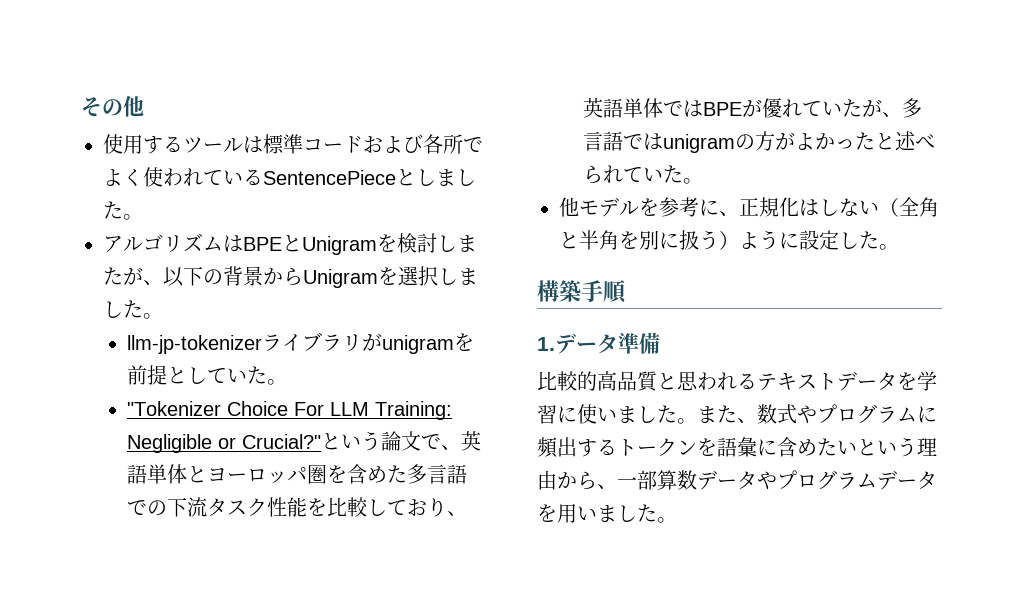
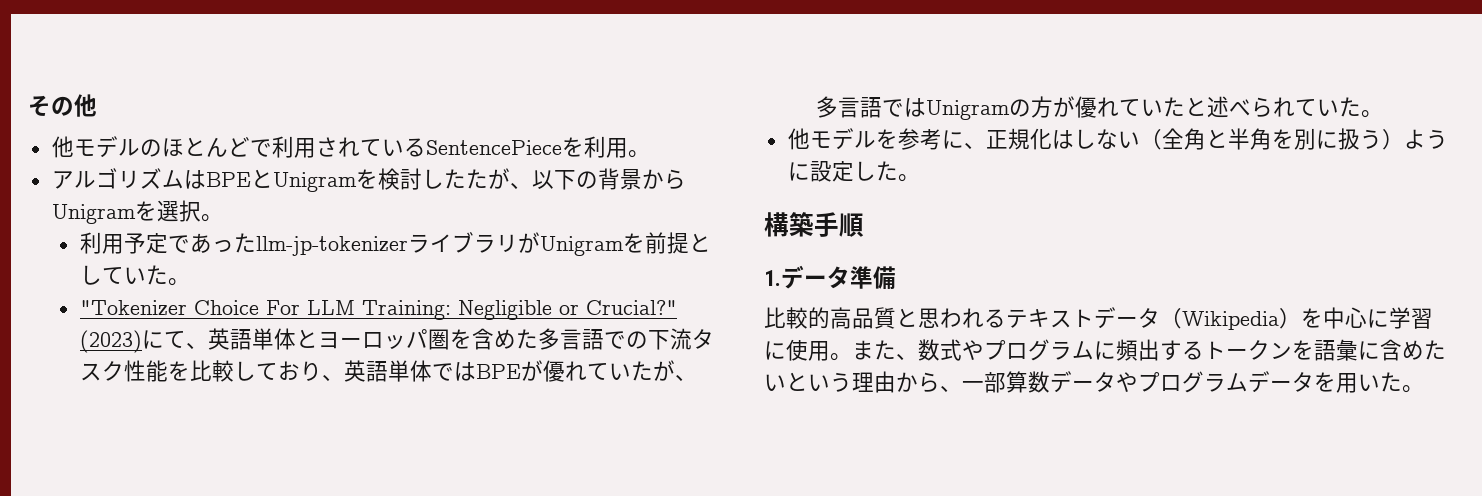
- 使用するツールは標準コードおよび各所でよく使われているSentencePieceとしました。
+ 他モデルのほとんどで利用されているSentencePieceを利用。
- アルゴリズムはBPEとUnigramを検討しまたが、以下の背景からUnigramを選択しました。
- llm-jp-tokenizerライブラリがunigramを前提としていた。
+ アルゴリズムはBPEとUnigramを検討したたが、以下の背景からUnigramを選択。
+ 利用予定であったllm-jp-tokenizerライブラリがUnigramを前提としていた。
- という論文で、英語単体とヨーロッパ圏を含めた多言語での下流タスク性能を比較しており、英語単体ではBPEが優れていたが、多言語ではunigramの方がよかったと述べられていた。
+ (2023)にて、英語単体とヨーロッパ圏を含めた多言語での下流タスク性能を比較しており、英語単体ではBPEが優れていたが、多言語ではUnigramの方が優れていたと述べられていた。
- 比較的高品質と思われるテキストデータを学習に使いました。
+ 比較的高品質と思われるテキストデータ（Wikipedia）を中心に学習に使用。
- また、数式やプログラムに頻出するトークンを語彙に含めたいという理由から、一部算数データやプログラムデータを用いました。
+ また、数式やプログラムに頻出するトークンを語彙に含めたいという理由から、一部算数データやプログラムデータを用いた。

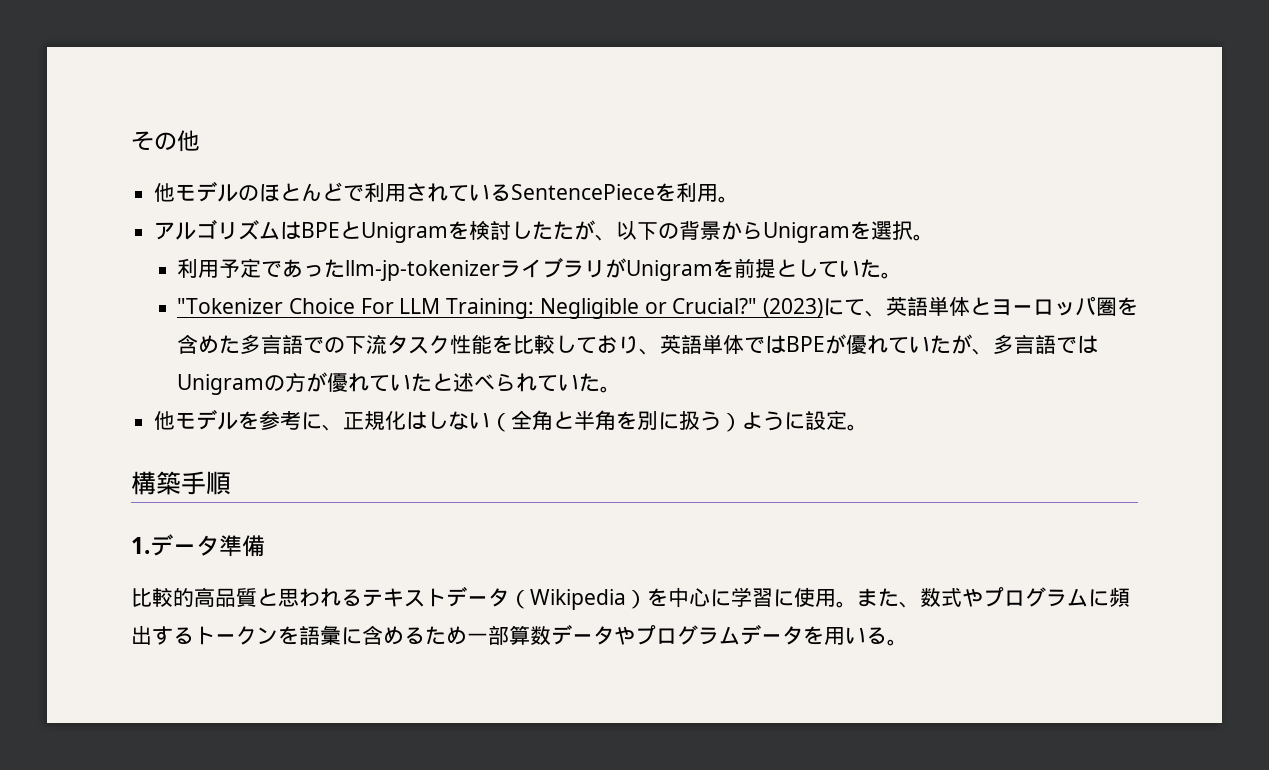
- 他モデルを参考に、正規化はしない（全角と半角を別に扱う）ように設定した。
+ 他モデルを参考に、正規化はしない（全角と半角を別に扱う）ように設定。
- また、数式やプログラムに頻出するトークンを語彙に含めたいという理由から、一部算数データやプログラムデータを用いた。
+ また、数式やプログラムに頻出するトークンを語彙に含めるため一部算数データやプログラムデータを用いる。

